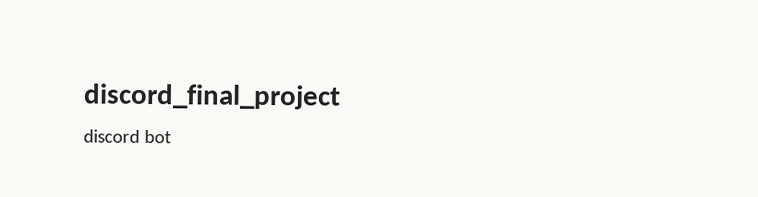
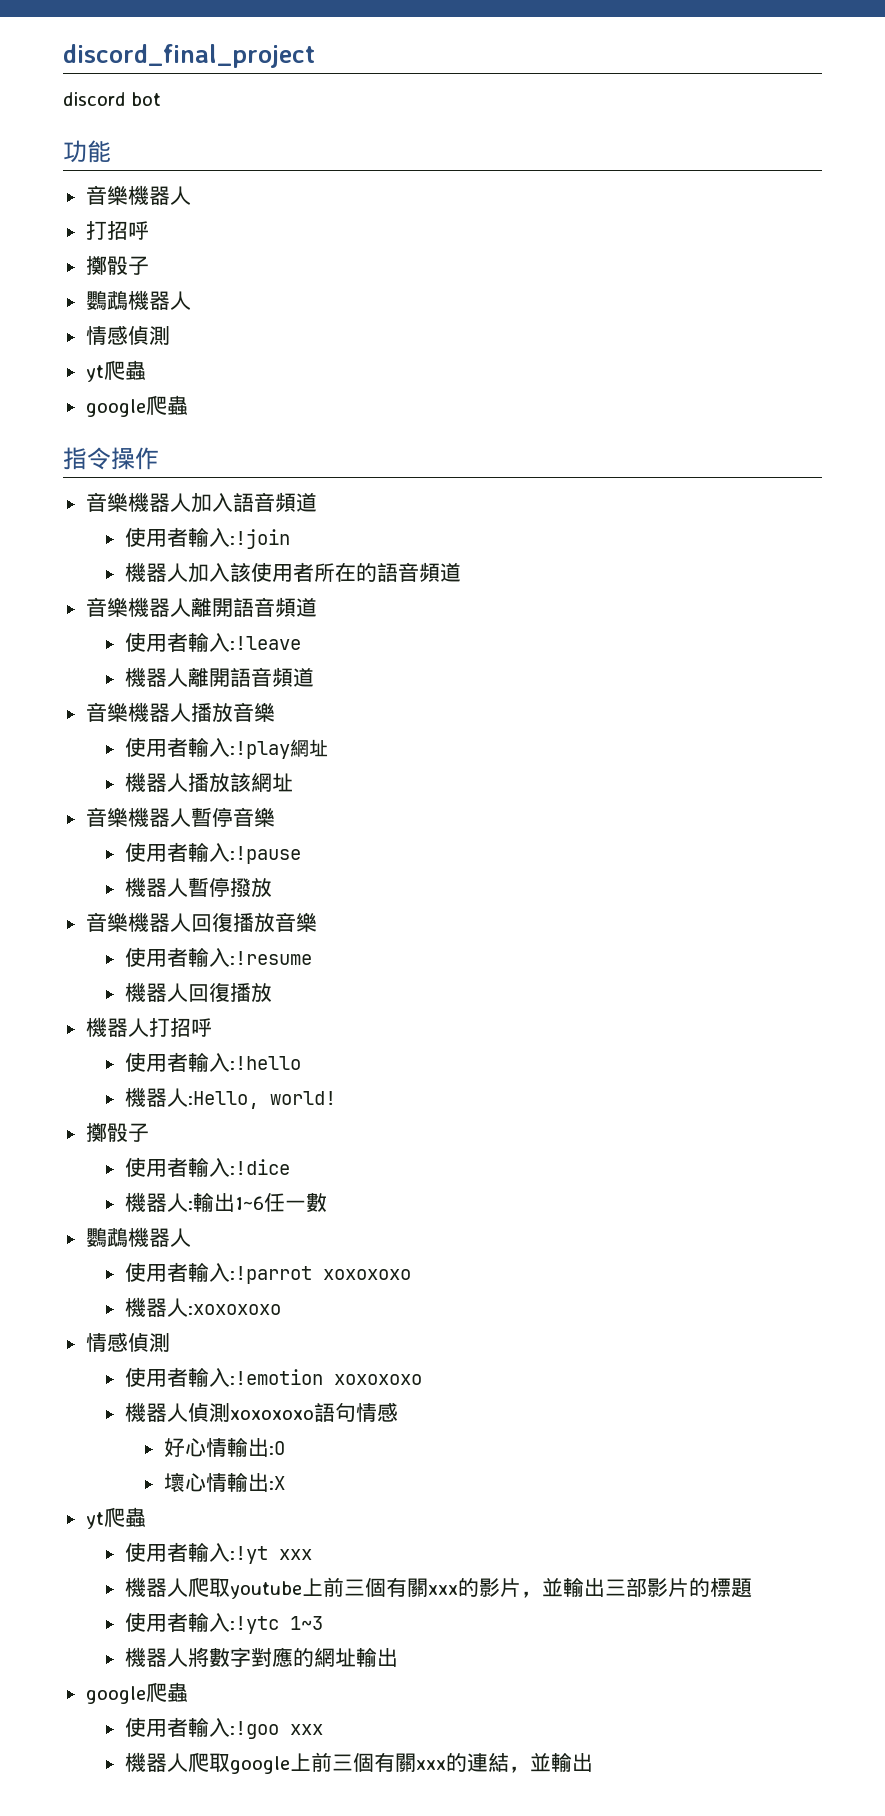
+ 功能
+ 音樂機器人
+ 打招呼
+ 擲骰子
+ 鸚鵡機器人
+ 情感偵測
+ yt爬蟲
+ google爬蟲
+ 指令操作
+ 音樂機器人加入語音頻道
+ 使用者輸入:!join
+ 機器人加入該使用者所在的語音頻道
+ 音樂機器人離開語音頻道
+ 使用者輸入:!leave
+ 機器人離開語音頻道
+ 音樂機器人播放音樂
+ 使用者輸入:!play網址
+ 機器人播放該網址
+ 音樂機器人暫停音樂
+ 使用者輸入:!pause
+ 機器人暫停撥放
+ 音樂機器人回復播放音樂
+ 使用者輸入:!resume
+ 機器人回復播放
+ 機器人打招呼
+ 使用者輸入:!hello
+ 機器人:Hello, world!
+ 擲骰子
+ 使用者輸入:!dice
+ 機器人:輸出1~6任一數
+ 鸚鵡機器人
+ 使用者輸入:!parrot xoxoxoxo
+ 機器人:xoxoxoxo
+ 情感偵測
+ 使用者輸入:!emotion xoxoxoxo
+ 機器人偵測xoxoxoxo語句情感
+ 好心情輸出:O
+ 壞心情輸出:X
+ yt爬蟲
+ 使用者輸入:!yt xxx
+ 機器人爬取youtube上前三個有關xxx的影片，並輸出三部影片的標題
+ 使用者輸入:!ytc 1~3
+ 機器人將數字對應的網址輸出
+ google爬蟲
+ 使用者輸入:!goo xxx
+ 機器人爬取google上前三個有關xxx的連結，並輸出

